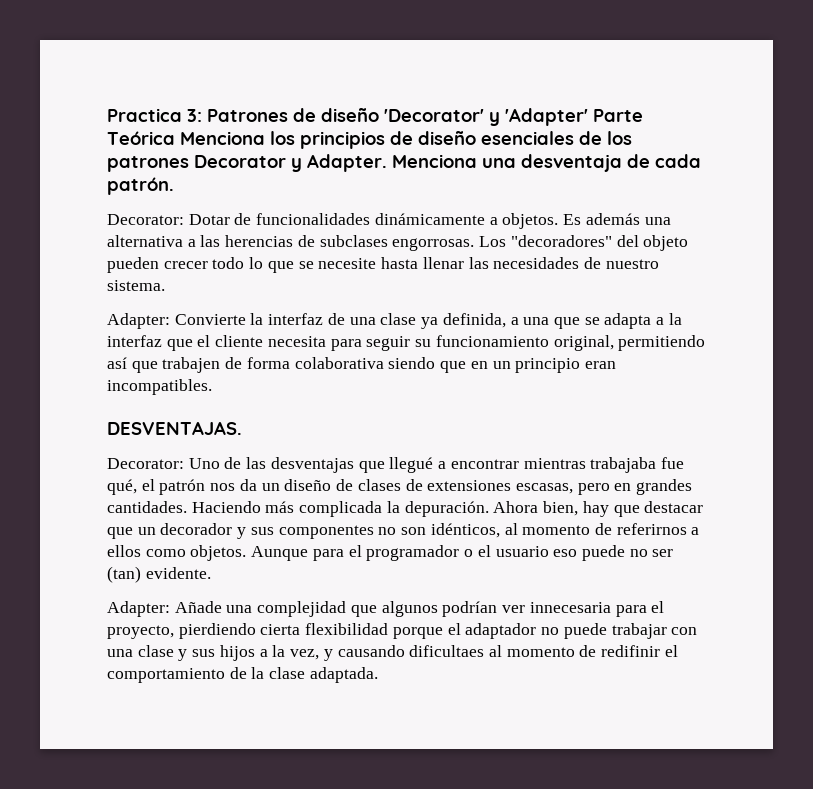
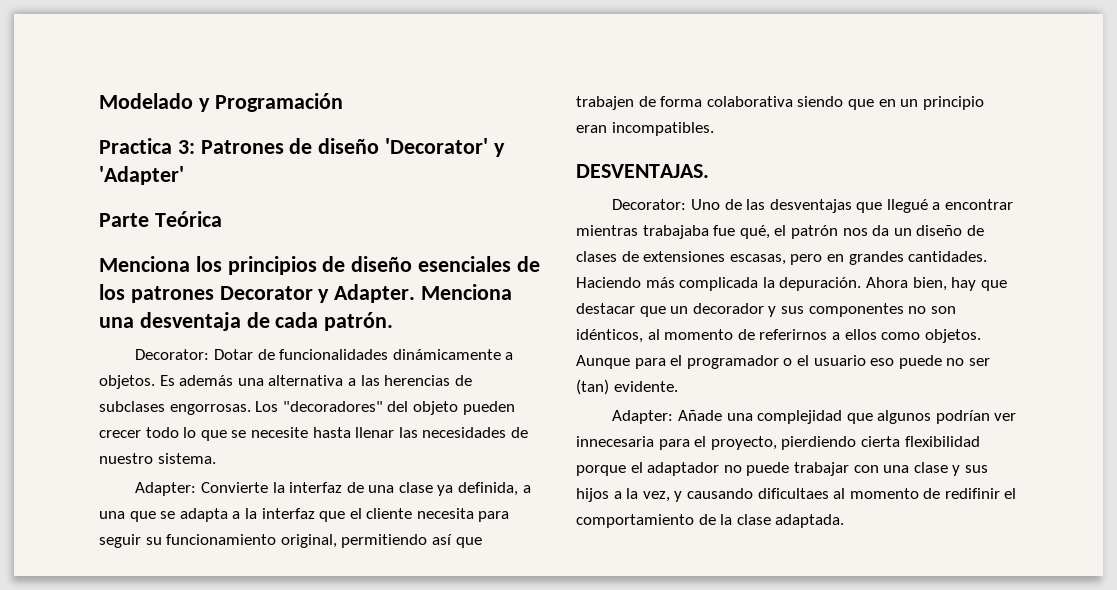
+ Modelado y Programación
- Practica 3: Patrones de diseño 'Decorator' y 'Adapter' Parte Teórica Menciona los principios de diseño esenciales de los patrones Decorator y Adapter.
+ Practica 3: Patrones de diseño 'Decorator' y 'Adapter'
+ Parte Teórica
+ Menciona los principios de diseño esenciales de los patrones Decorator y Adapter.

